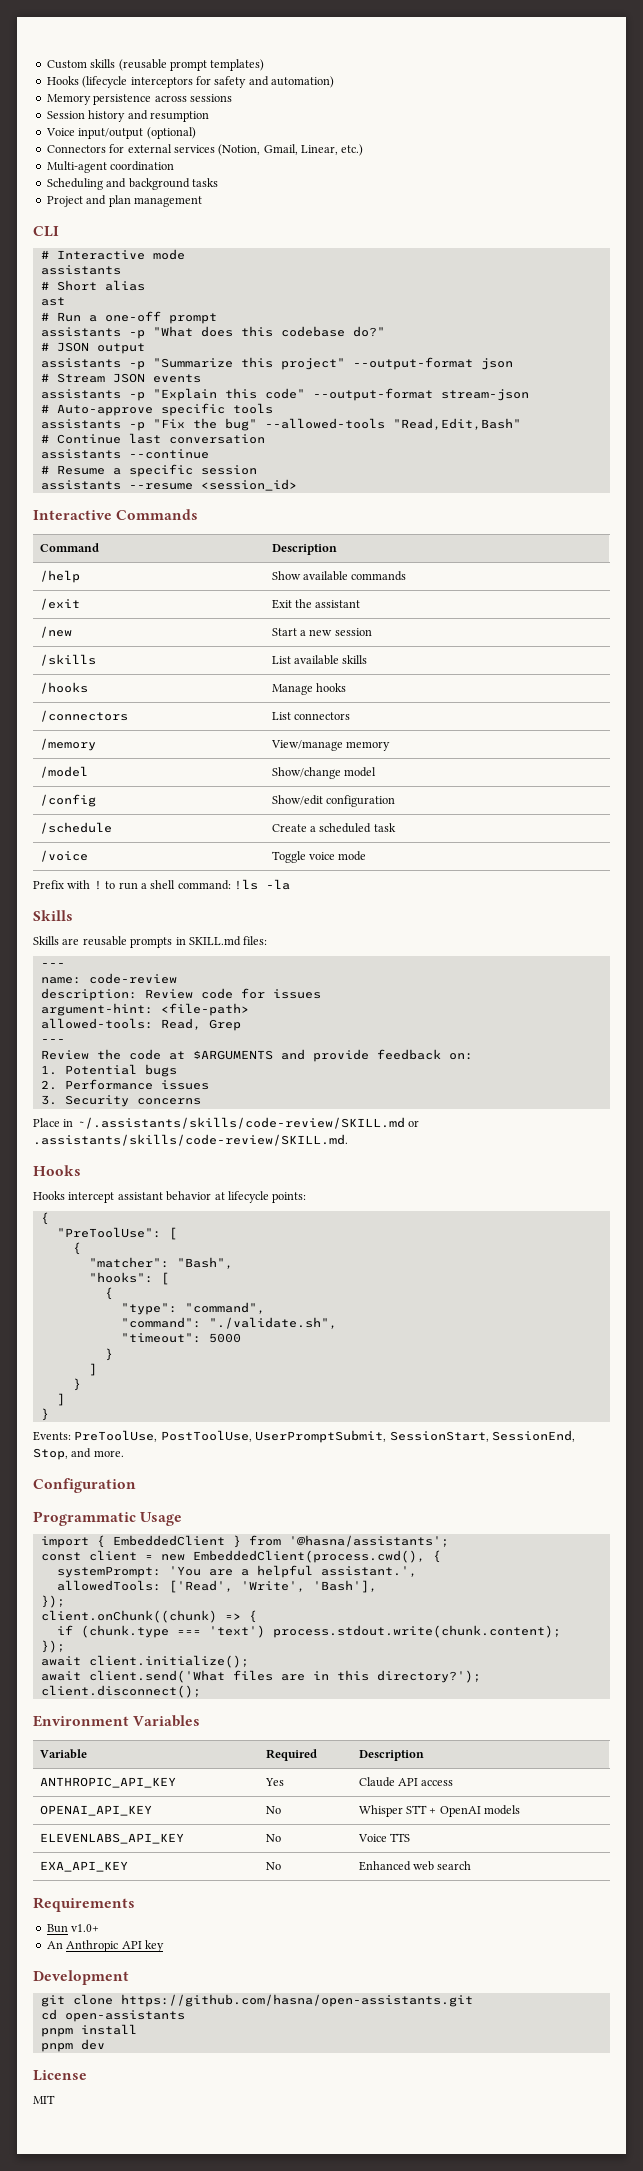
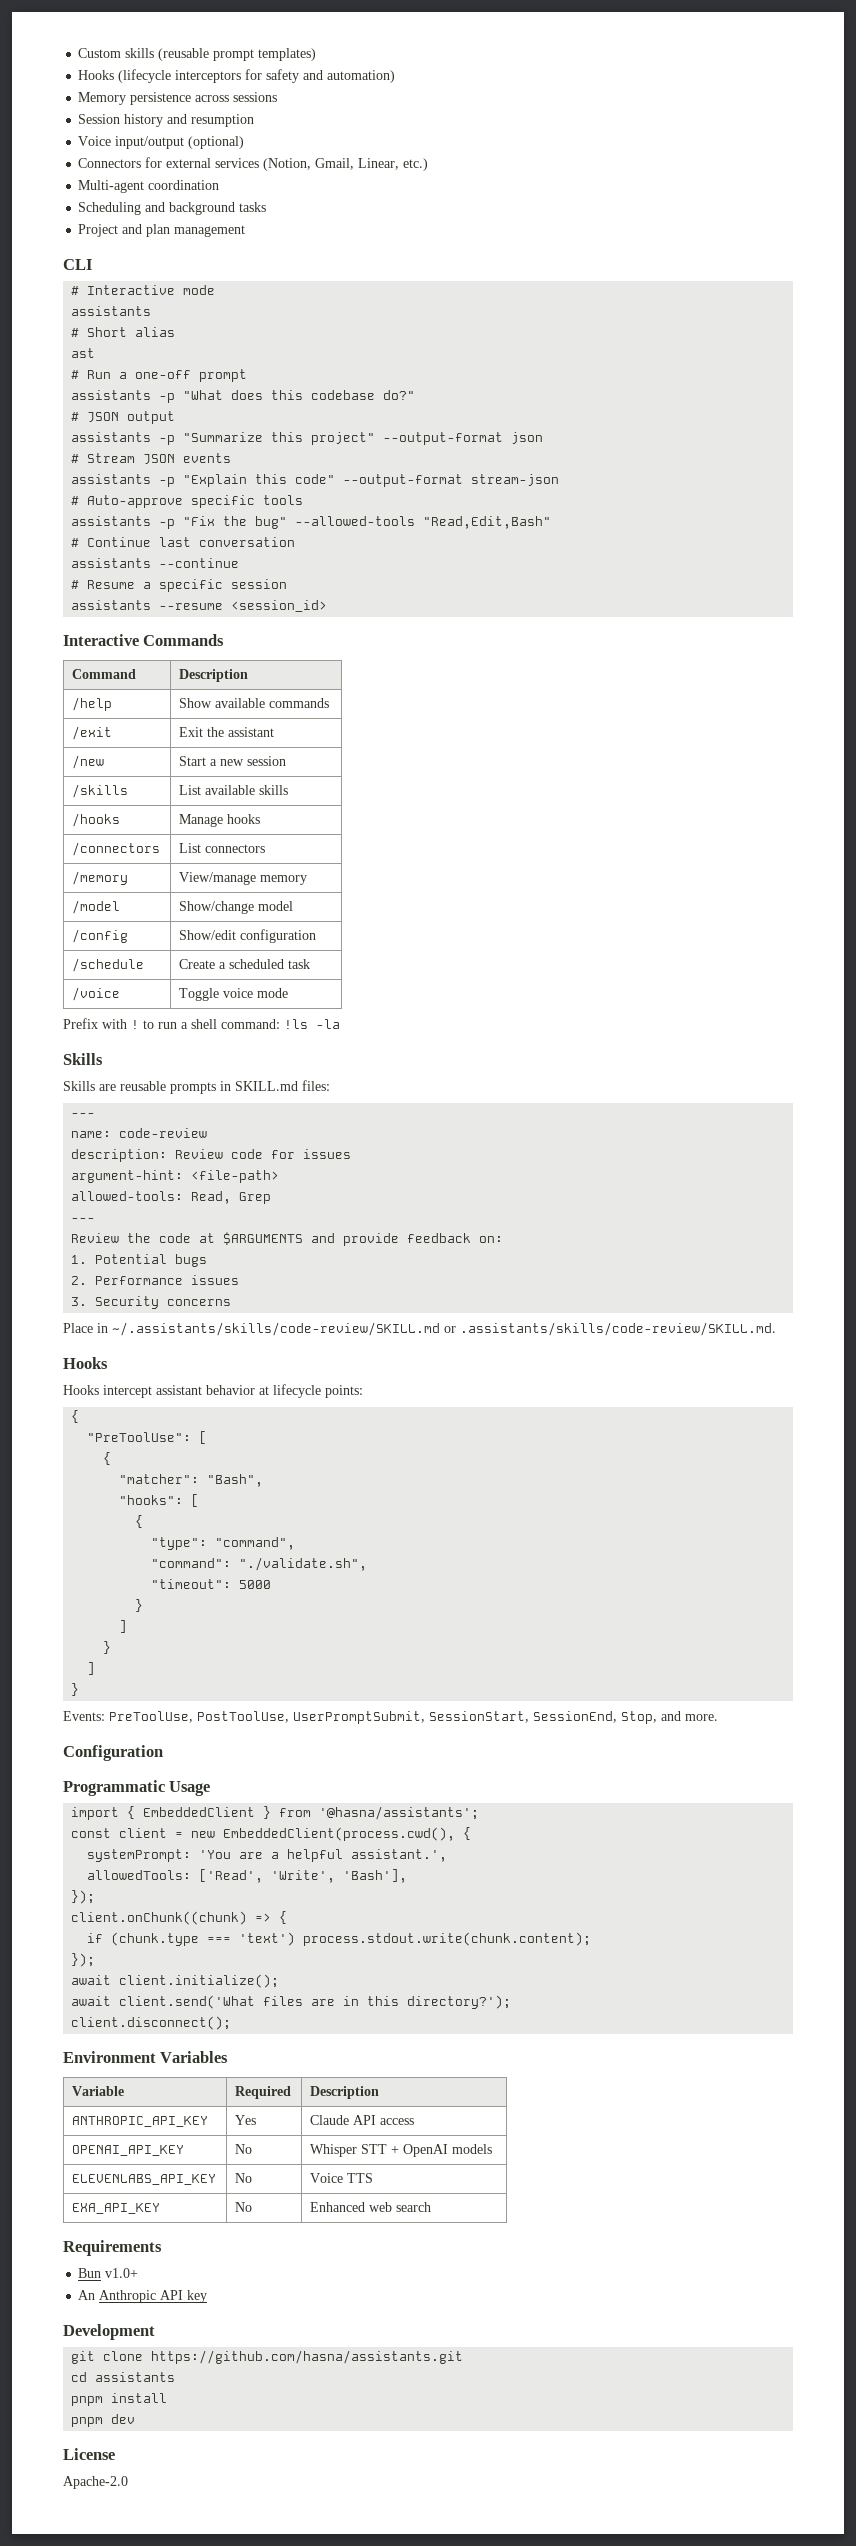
- git clone https://github.com/hasna/open-assistants.git
+ git clone https://github.com/hasna/assistants.git
- cd open-assistants
+ cd assistants
- MIT
+ Apache-2.0

